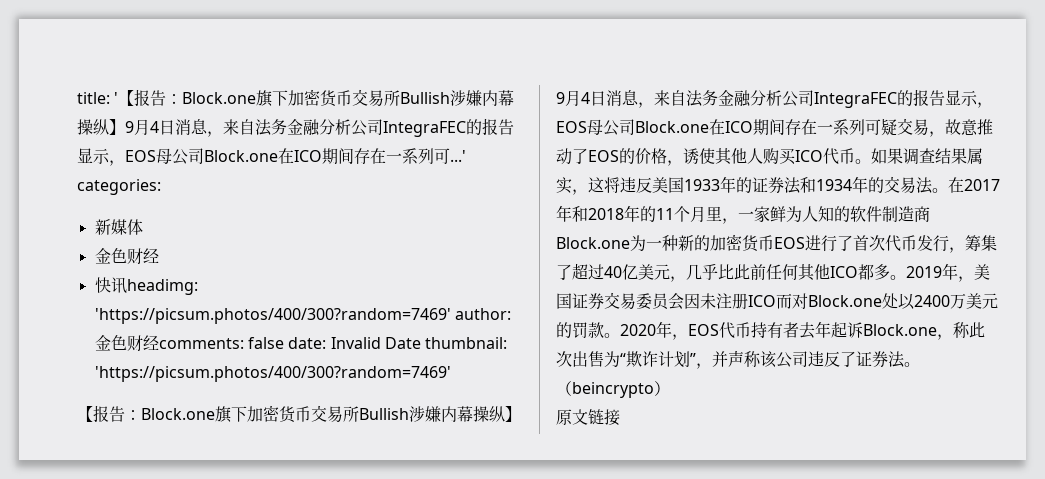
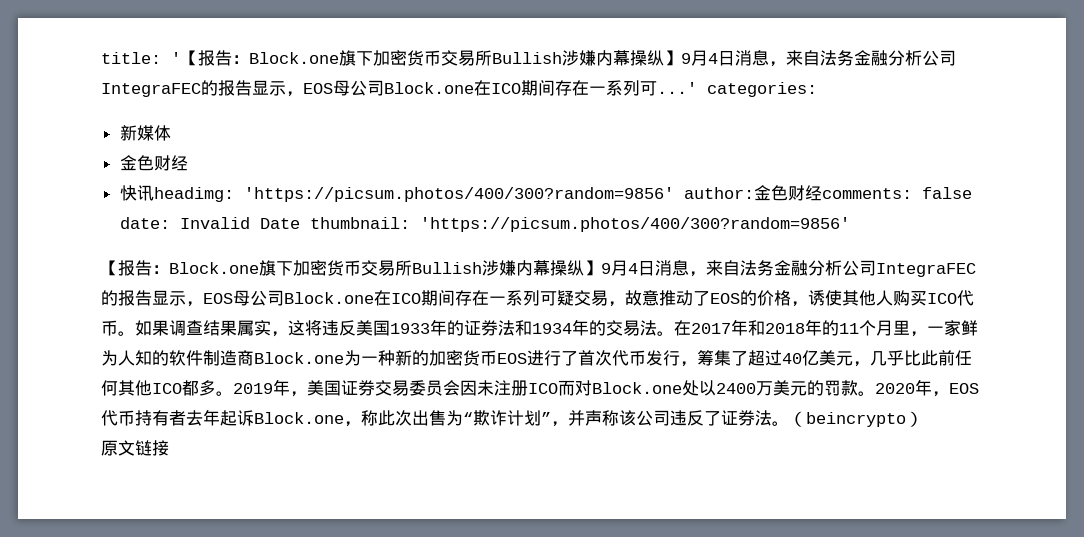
- 快讯headimg: 'https://picsum.photos/400/300?random=7469' author:金色财经comments: false date: Invalid Date thumbnail: 'https://picsum.photos/400/300?random=7469'
+ 快讯headimg: 'https://picsum.photos/400/300?random=9856' author:金色财经comments: false date: Invalid Date thumbnail: 'https://picsum.photos/400/300?random=9856'

